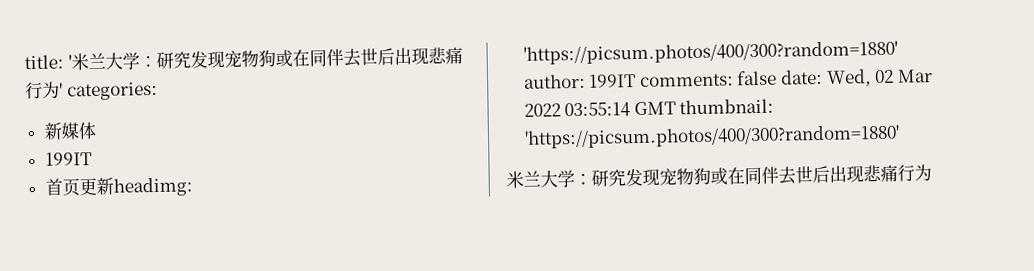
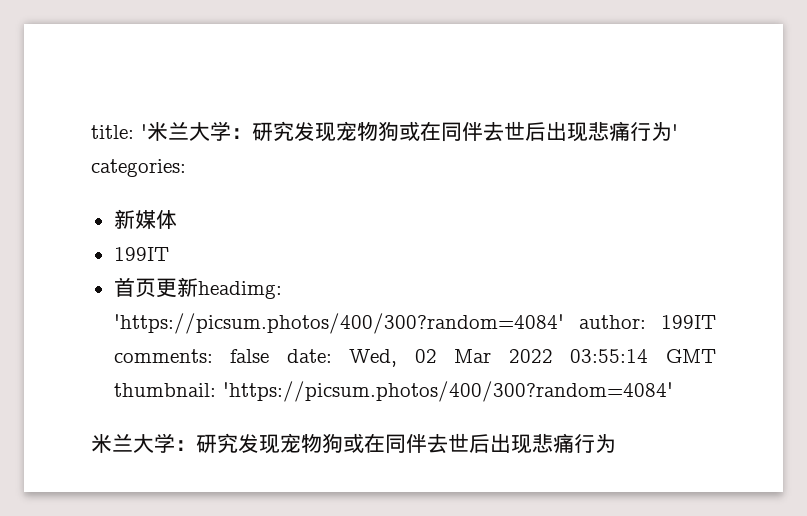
- 首页更新headimg: 'https://picsum.photos/400/300?random=1880' author: 199IT comments: false date: Wed, 02 Mar 2022 03:55:14 GMT thumbnail: 'https://picsum.photos/400/300?random=1880'
+ 首页更新headimg: 'https://picsum.photos/400/300?random=4084' author: 199IT comments: false date: Wed, 02 Mar 2022 03:55:14 GMT thumbnail: 'https://picsum.photos/400/300?random=4084'

